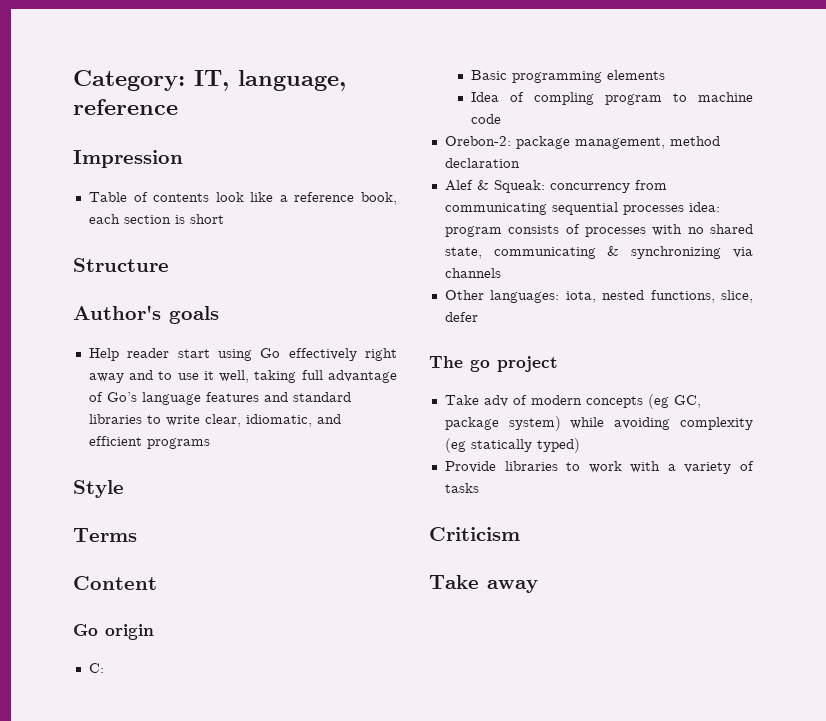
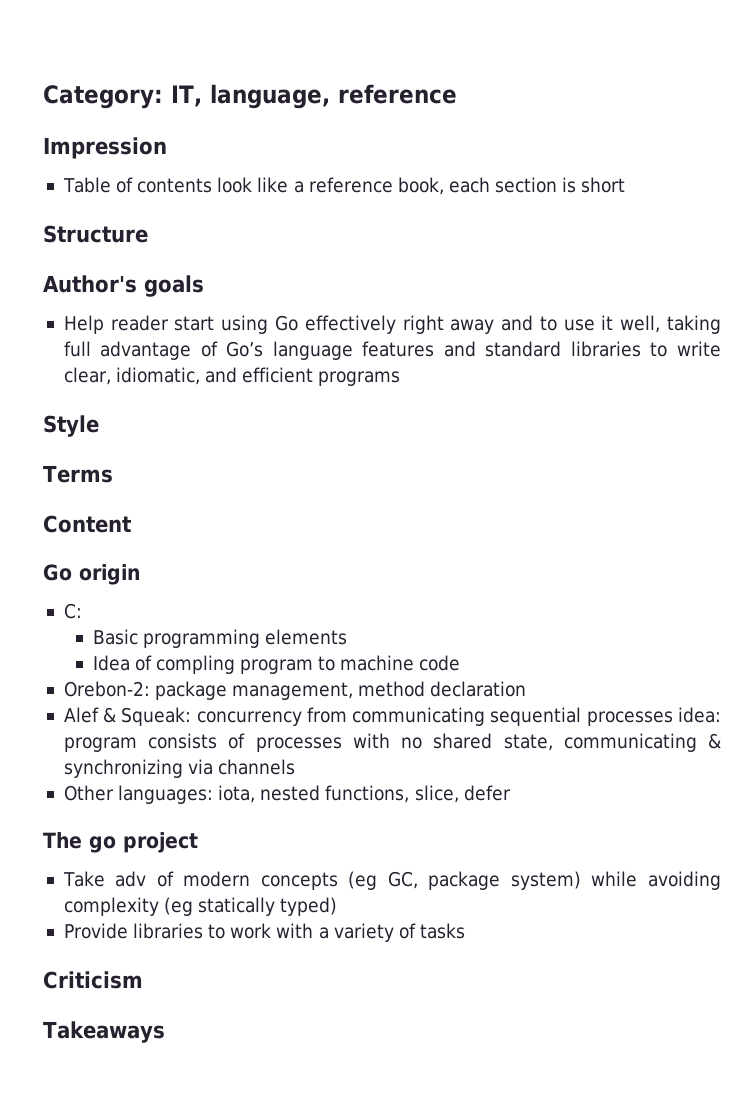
- Take away
+ Takeaways

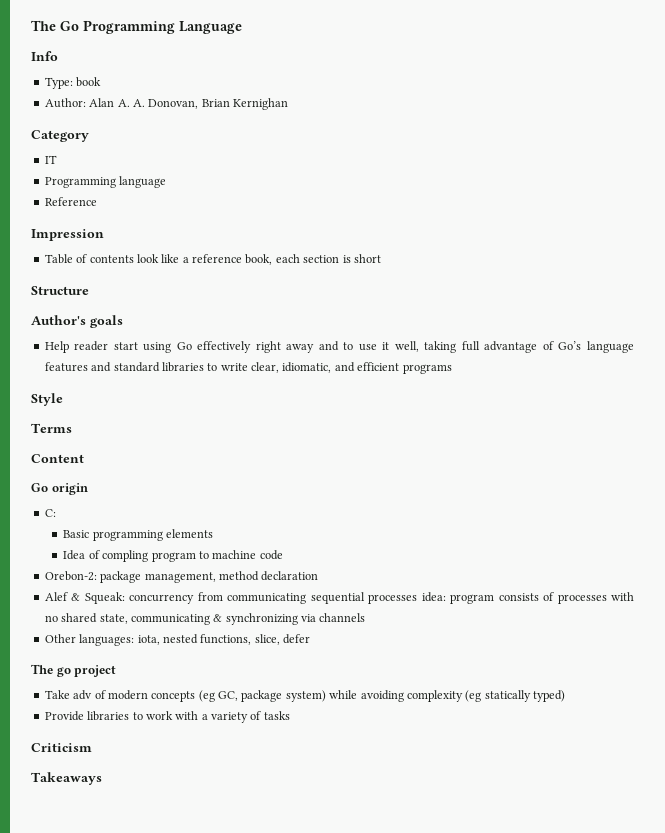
- Category: IT, language, reference
+ The Go Programming Language
+ Info
+ Type: book
+ Author: Alan A. A. Donovan, Brian Kernighan
+ Category
+ IT
+ Programming language
+ Reference

